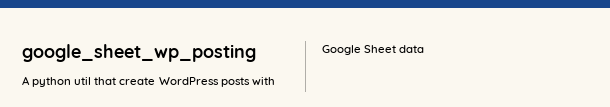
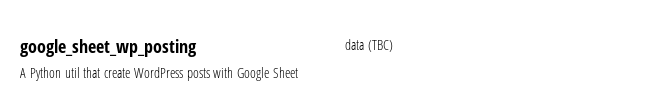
- A python util that create WordPress posts with Google Sheet data
+ A Python util that create WordPress posts with Google Sheet data (TBC)

